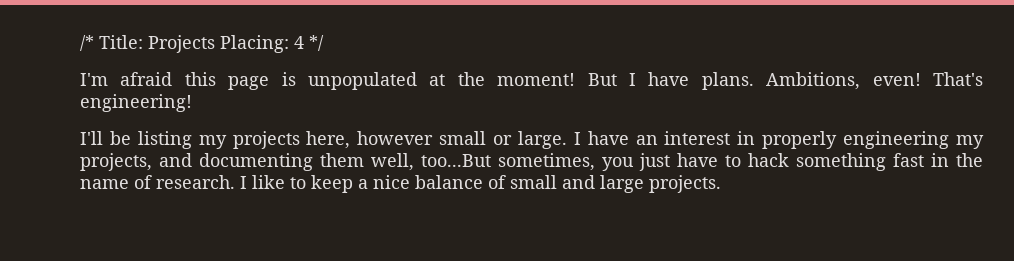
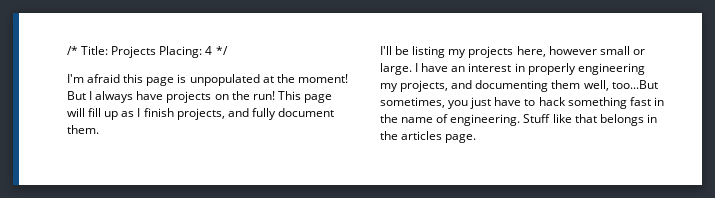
- But I have plans. Ambitions, even! That's engineering!
+ But I always have projects on the run! This page will fill up as I finish projects, and fully document them.
- I have an interest in properly engineering my projects, and documenting them well, too...But sometimes, you just have to hack something fast in the name of research. I like to keep a nice balance of small and large projects.
+ I have an interest in properly engineering my projects, and documenting them well, too...But sometimes, you just have to hack something fast in the name of engineering. Stuff like that belongs in the articles page.

